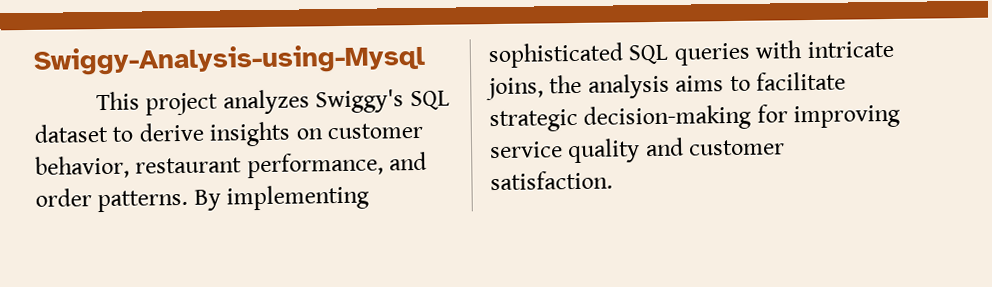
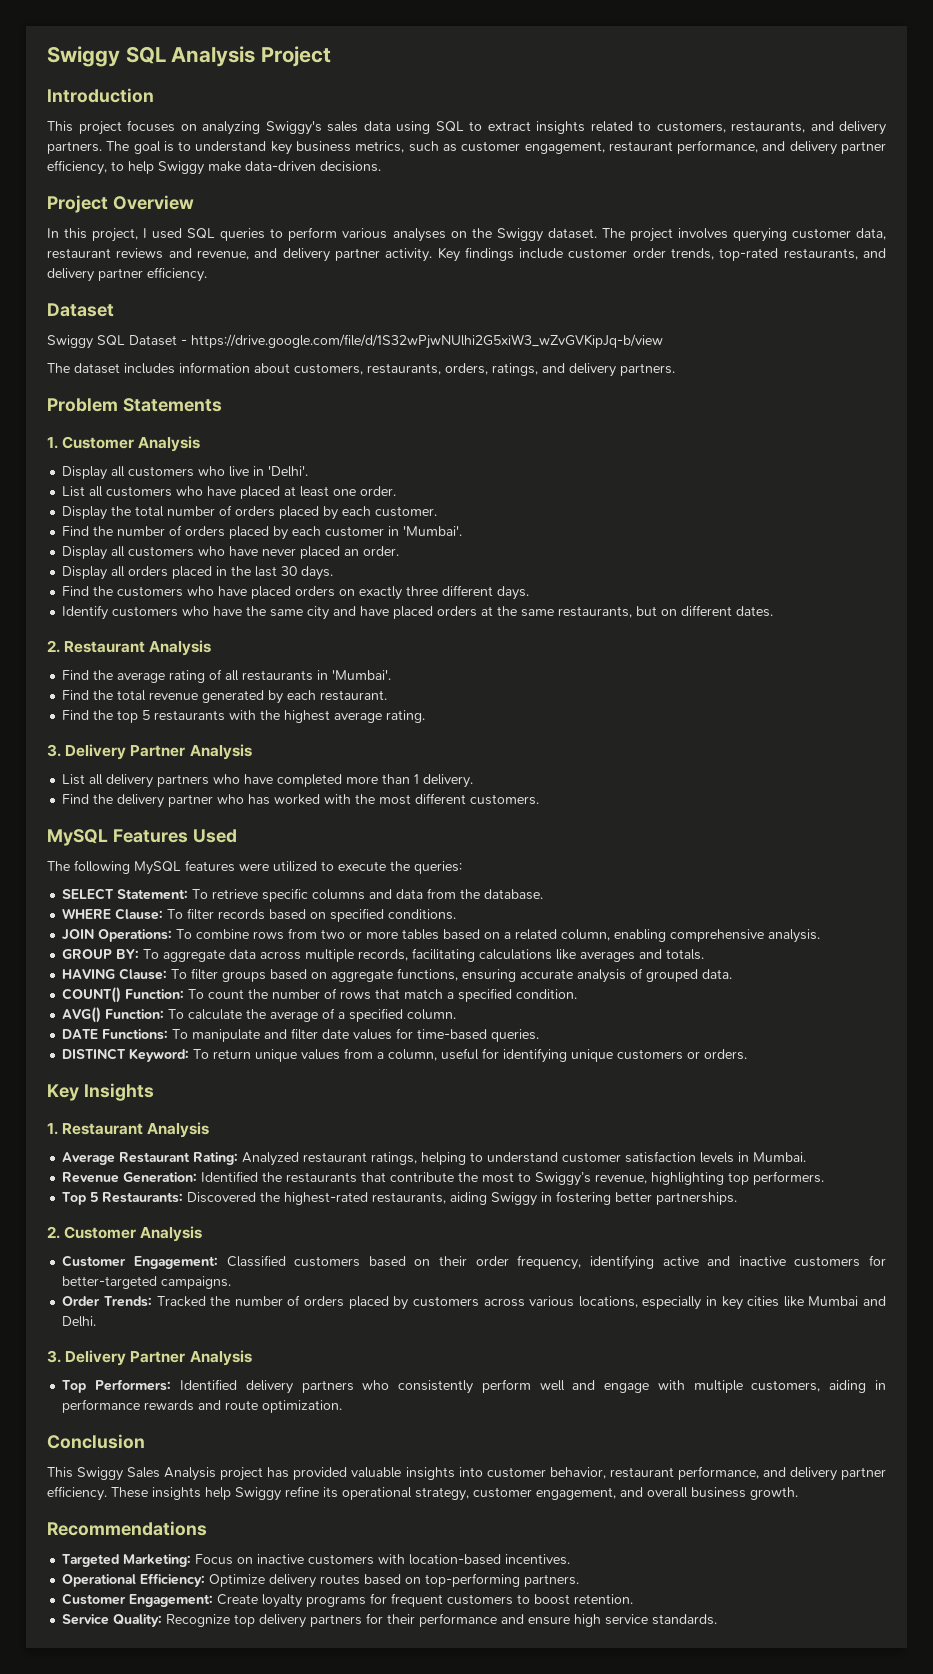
- Swiggy-Analysis-using-Mysql
- This project analyzes Swiggy's SQL dataset to derive insights on customer behavior, restaurant performance, and order patterns. By implementing sophisticated SQL queries with intricate joins, the analysis aims to facilitate strategic decision-making for improving service quality and customer satisfaction.
+ Swiggy SQL Analysis Project
+ Introduction
+ This project focuses on analyzing Swiggy's sales data using SQL to extract insights related to customers, restaurants, and delivery partners. The goal is to understand key business metrics, such as customer engagement, restaurant performance, and delivery partner efficiency, to help Swiggy make data-driven decisions.
+ Project Overview
+ In this project, I used SQL queries to perform various analyses on the Swiggy dataset. The project involves querying customer data, restaurant reviews and revenue, and delivery partner activity. Key findings include customer order trends, top-rated restaurants, and delivery partner efficiency.
+ Dataset
+ Swiggy SQL Dataset - https://drive.google.com/file/d/1S32wPjwNUlhi2G5xiW3_wZvGVKipJq-b/view
+ The dataset includes information about customers, restaurants, orders, ratings, and delivery partners.
+ Problem Statements
+ 1. Customer Analysis
+ Display all customers who live in 'Delhi'.
+ List all customers who have placed at least one order.
+ Display the total number of orders placed by each customer.
+ Find the number of orders placed by each customer in 'Mumbai'.
+ Display all customers who have never placed an order.
+ Display all orders placed in the last 30 days.
+ Find the customers who have placed orders on exactly three different days.
+ Identify customers who have the same city and have placed orders at the same restaurants, but on different dates.
+ 2. Restaurant Analysis
+ Find the average rating of all restaurants in 'Mumbai'.
+ Find the total revenue generated by each restaurant.
+ Find the top 5 restaurants with the highest average rating.
+ 3. Delivery Partner Analysis
+ List all delivery partners who have completed more than 1 delivery.
+ Find the delivery partner who has worked with the most different customers.
+ MySQL Features Used
+ The following MySQL features were utilized to execute the queries:
+ SELECT Statement: To retrieve specific columns and data from the database.
+ WHERE Clause: To filter records based on specified conditions.
+ JOIN Operations: To combine rows from two or more tables based on a related column, enabling comprehensive analysis.
+ GROUP BY: To aggregate data across multiple records, facilitating calculations like averages and totals.
+ HAVING Clause: To filter groups based on aggregate functions, ensuring accurate analysis of grouped data.
+ COUNT() Function: To count the number of rows that match a specified condition.
+ AVG() Function: To calculate the average of a specified column.
+ DATE Functions: To manipulate and filter date values for time-based queries.
+ DISTINCT Keyword: To return unique values from a column, useful for identifying unique customers or orders.
+ Key Insights
+ 1. Restaurant Analysis
+ Average Restaurant Rating: Analyzed restaurant ratings, helping to understand customer satisfaction levels in Mumbai.
+ Revenue Generation: Identified the restaurants that contribute the most to Swiggy’s revenue, highlighting top performers.
+ Top 5 Restaurants: Discovered the highest-rated restaurants, aiding Swiggy in fostering better partnerships.
+ 2. Customer Analysis
+ Customer Engagement: Classified customers based on their order frequency, identifying active and inactive customers for better-targeted campaigns.
+ Order Trends: Tracked the number of orders placed by customers across various locations, especially in key cities like Mumbai and Delhi.
+ 3. Delivery Partner Analysis
+ Top Performers: Identified delivery partners who consistently perform well and engage with multiple customers, aiding in performance rewards and route optimization.
+ Conclusion
+ This Swiggy Sales Analysis project has provided valuable insights into customer behavior, restaurant performance, and delivery partner efficiency. These insights help Swiggy refine its operational strategy, customer engagement, and overall business growth.
+ Recommendations
+ Targeted Marketing: Focus on inactive customers with location-based incentives.
+ Operational Efficiency: Optimize delivery routes based on top-performing partners.
+ Customer Engagement: Create loyalty programs for frequent customers to boost retention.
+ Service Quality: Recognize top delivery partners for their performance and ensure high service standards.

